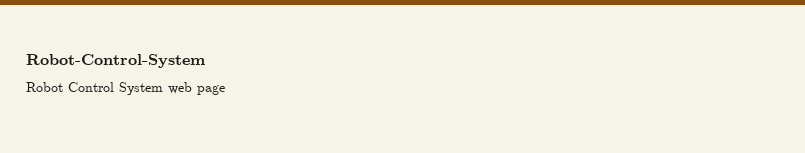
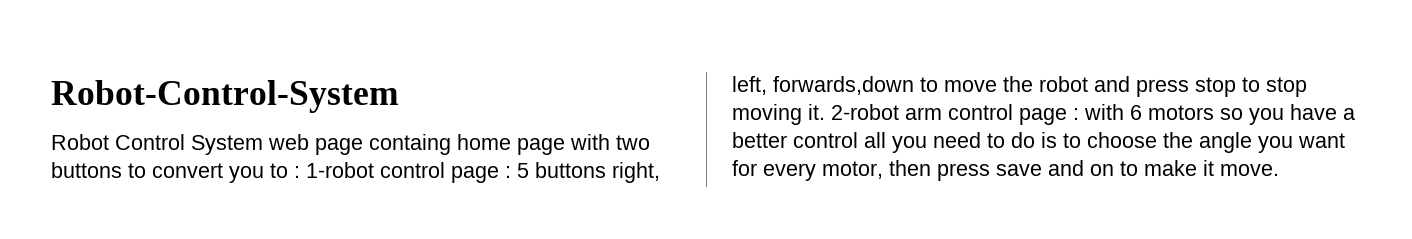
- Robot Control System web page
+ Robot Control System web page containg home page with two buttons to convert you to : 1-robot control page : 5 buttons right, left, forwards,down to move the robot and press stop to stop moving it. 2-robot arm control page : with 6 motors so you have a better control all you need to do is to choose the angle you want for every motor, then press save and on to make it move.

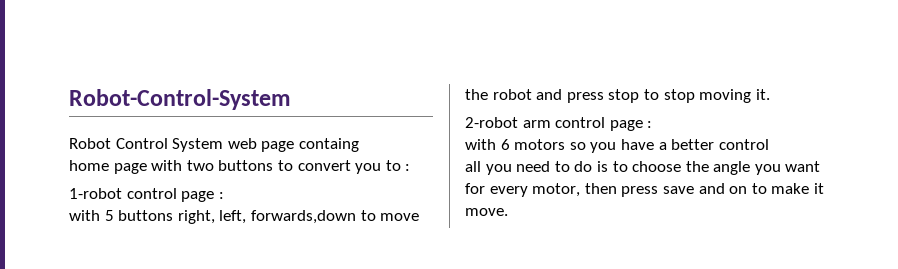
- Robot Control System web page containg home page with two buttons to convert you to : 1-robot control page : 5 buttons right, left, forwards,down to move the robot and press stop to stop moving it. 2-robot arm control page : with 6 motors so you have a better control all you need to do is to choose the angle you want for every motor, then press save and on to make it move.
+ Robot Control System web page containg
+ home page with two buttons to convert you to :
+ 1-robot control page :
+ with 5 buttons right, left, forwards,down to move the robot and press stop to stop moving it.
+ 2-robot arm control page :
+ with 6 motors so you have a better control
+ all you need to do is to choose the angle you want for every motor, then press save and on to make it move.

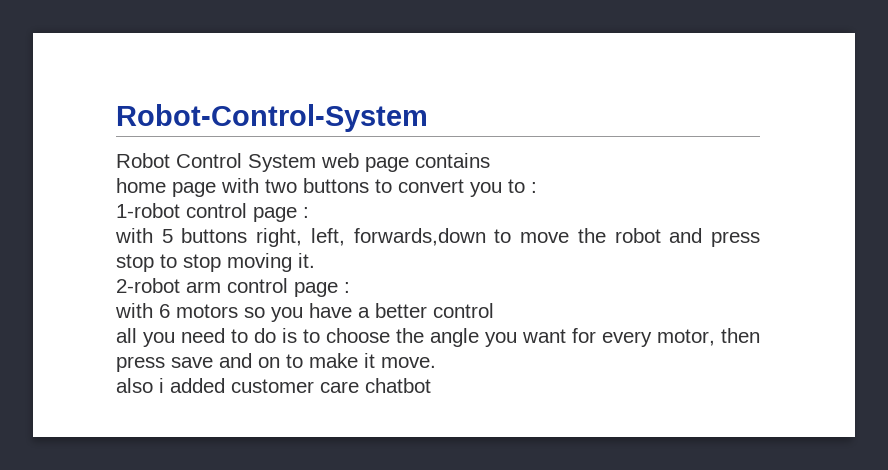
- Robot Control System web page containg
+ Robot Control System web page contains
+ also i added customer care chatbot

